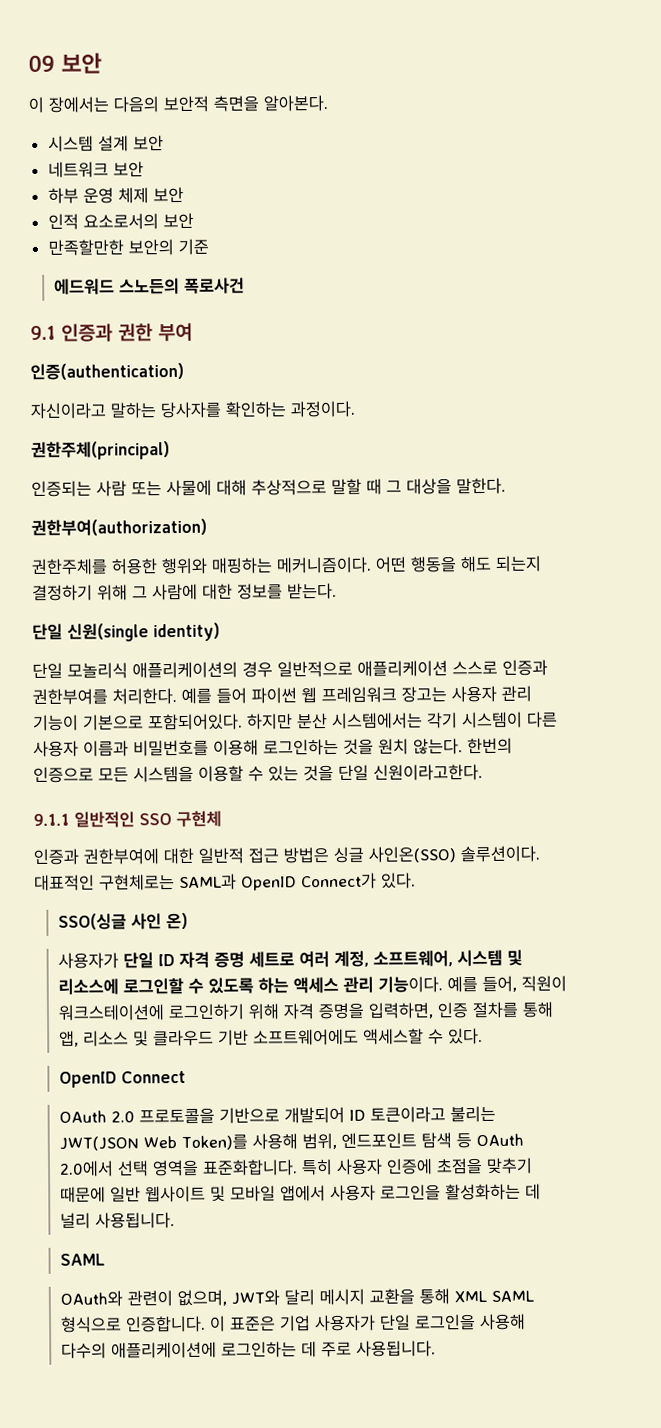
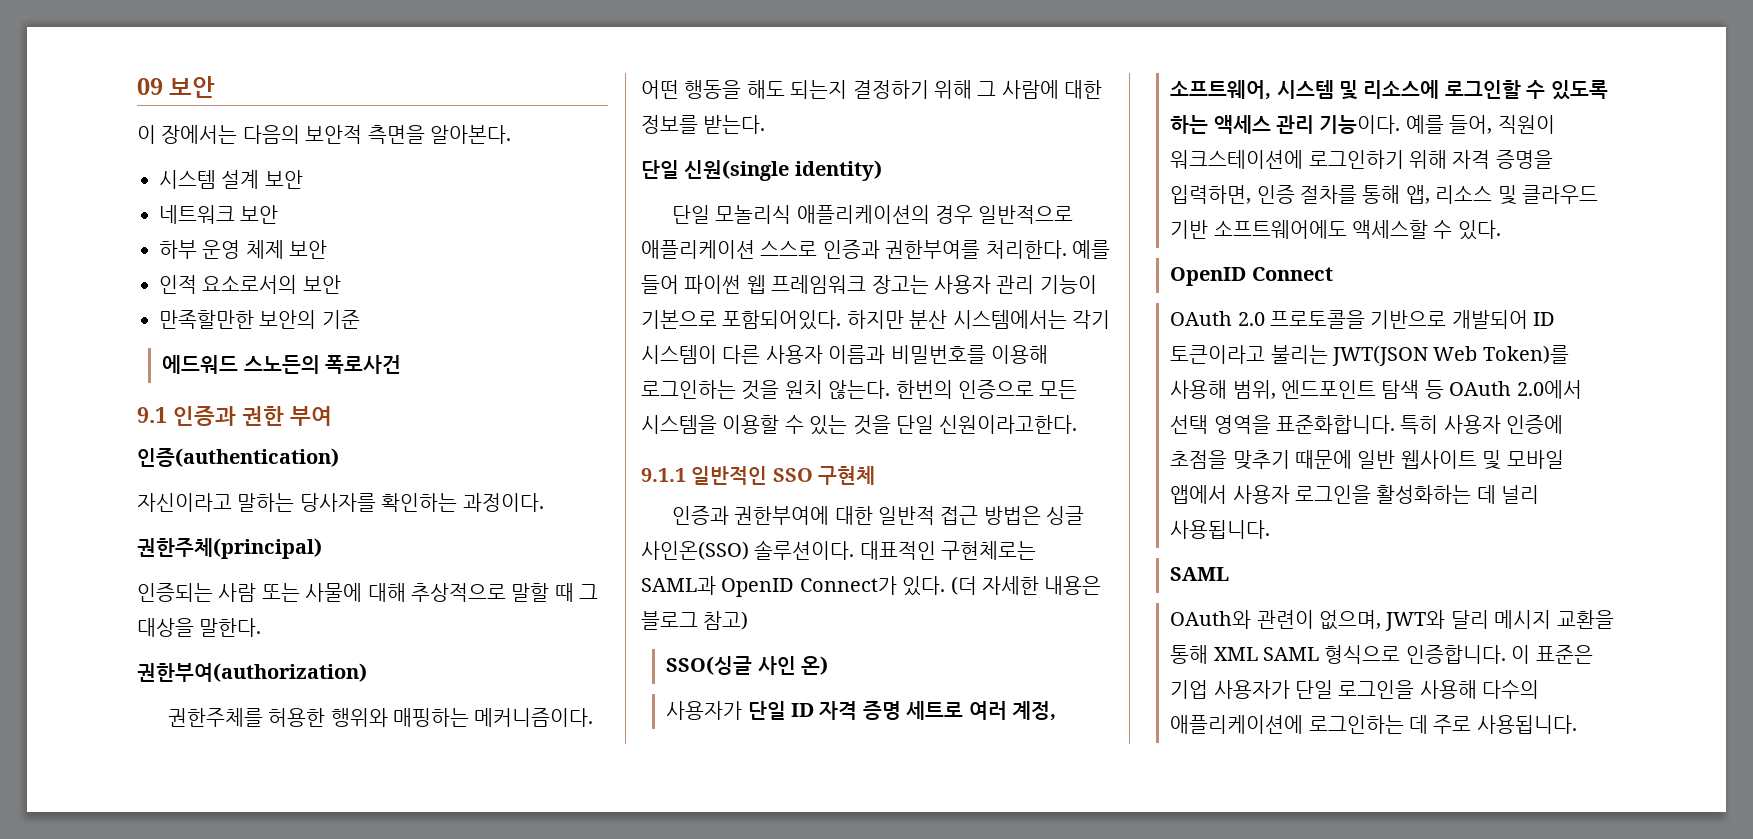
+ (더 자세한 내용은 블로그 참고)

